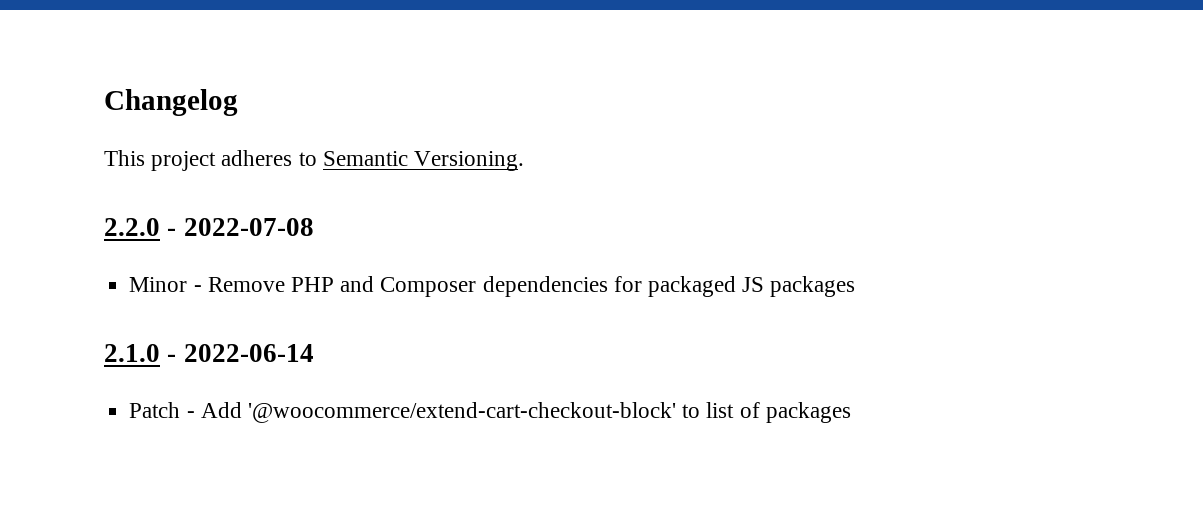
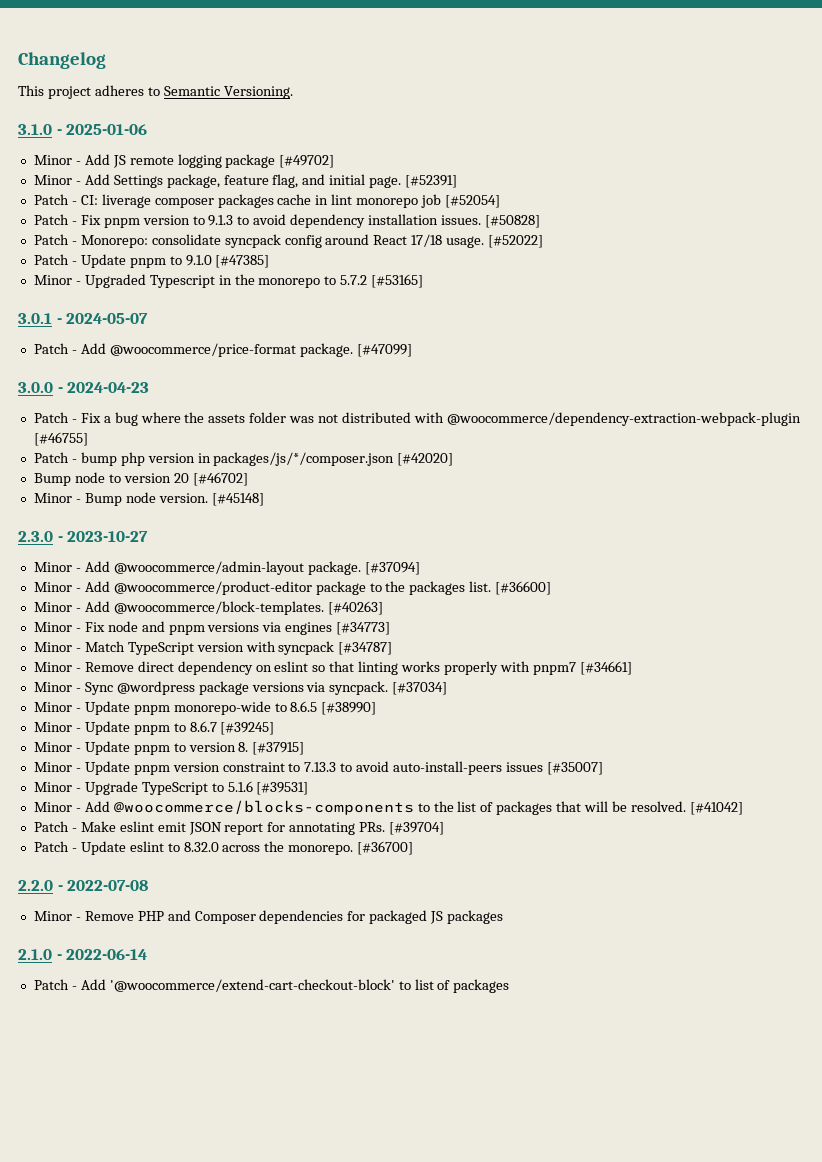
+ 3.1.0 - 2025-01-06
+ Minor - Add JS remote logging package [#49702]
+ Minor - Add Settings package, feature flag, and initial page. [#52391]
+ Patch - CI: liverage composer packages cache in lint monorepo job [#52054]
+ Patch - Fix pnpm version to 9.1.3 to avoid dependency installation issues. [#50828]
+ Patch - Monorepo: consolidate syncpack config around React 17/18 usage. [#52022]
+ Patch - Update pnpm to 9.1.0 [#47385]
+ Minor - Upgraded Typescript in the monorepo to 5.7.2 [#53165]
+ 3.0.1 - 2024-05-07
+ Patch - Add @woocommerce/price-format package. [#47099]
+ 3.0.0 - 2024-04-23
+ Patch - Fix a bug where the assets folder was not distributed with @woocommerce/dependency-extraction-webpack-plugin [#46755]
+ Patch - bump php version in packages/js/*/composer.json [#42020]
+ Bump node to version 20 [#46702]
+ Minor - Bump node version. [#45148]
+ 2.3.0 - 2023-10-27
+ Minor - Add @woocommerce/admin-layout package. [#37094]
+ Minor - Add @woocommerce/product-editor package to the packages list. [#36600]
+ Minor - Add @woocommerce/block-templates. [#40263]
+ Minor - Fix node and pnpm versions via engines [#34773]
+ Minor - Match TypeScript version with syncpack [#34787]
+ Minor - Remove direct dependency on eslint so that linting works properly with pnpm7 [#34661]
+ Minor - Sync @wordpress package versions via syncpack. [#37034]
+ Minor - Update pnpm monorepo-wide to 8.6.5 [#38990]
+ Minor - Update pnpm to 8.6.7 [#39245]
+ Minor - Update pnpm to version 8. [#37915]
+ Minor - Update pnpm version constraint to 7.13.3 to avoid auto-install-peers issues [#35007]
+ Minor - Upgrade TypeScript to 5.1.6 [#39531]
+ Minor - Add @woocommerce/blocks-components to the list of packages that will be resolved. [#41042]
+ Patch - Make eslint emit JSON report for annotating PRs. [#39704]
+ Patch - Update eslint to 8.32.0 across the monorepo. [#36700]

